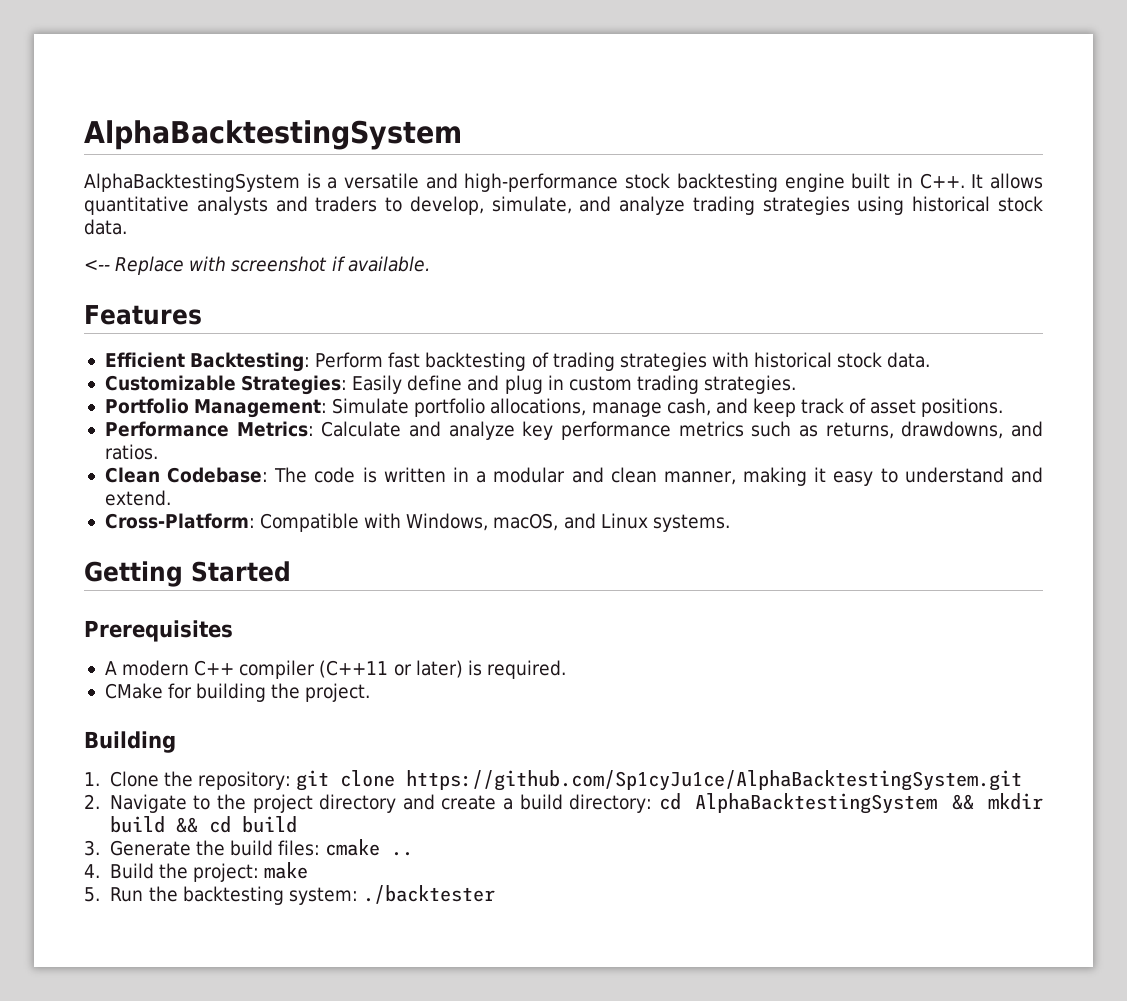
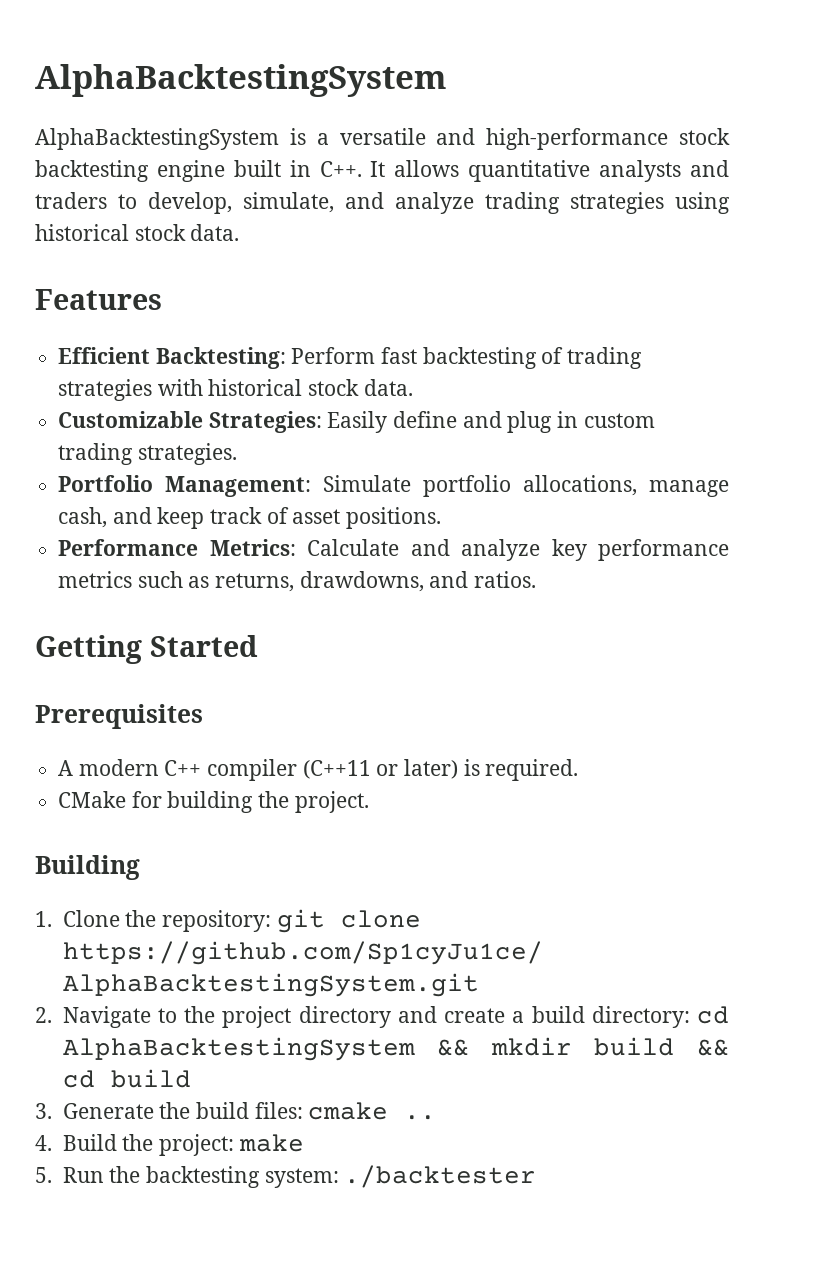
- <-- Replace with screenshot if available.
- Clean Codebase: The code is written in a modular and clean manner, making it easy to understand and extend.
- Cross-Platform: Compatible with Windows, macOS, and Linux systems.

